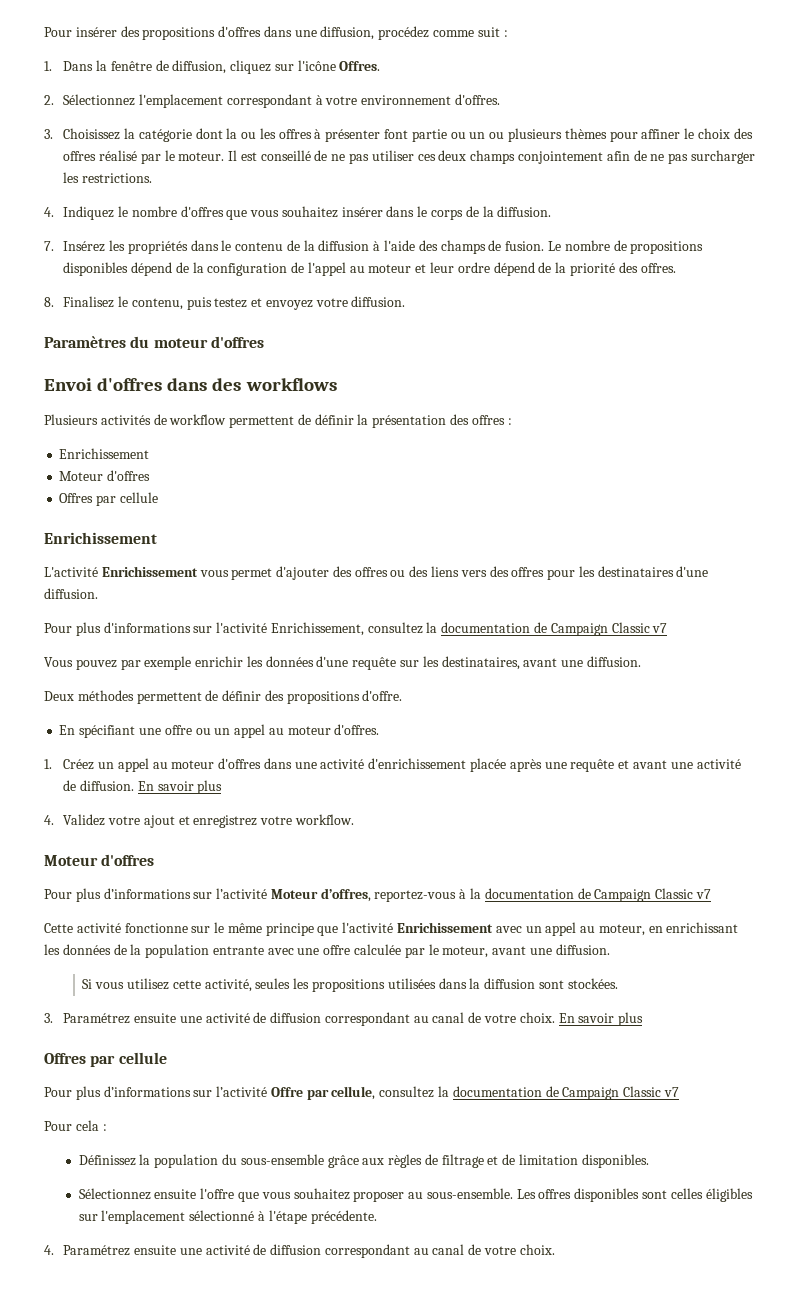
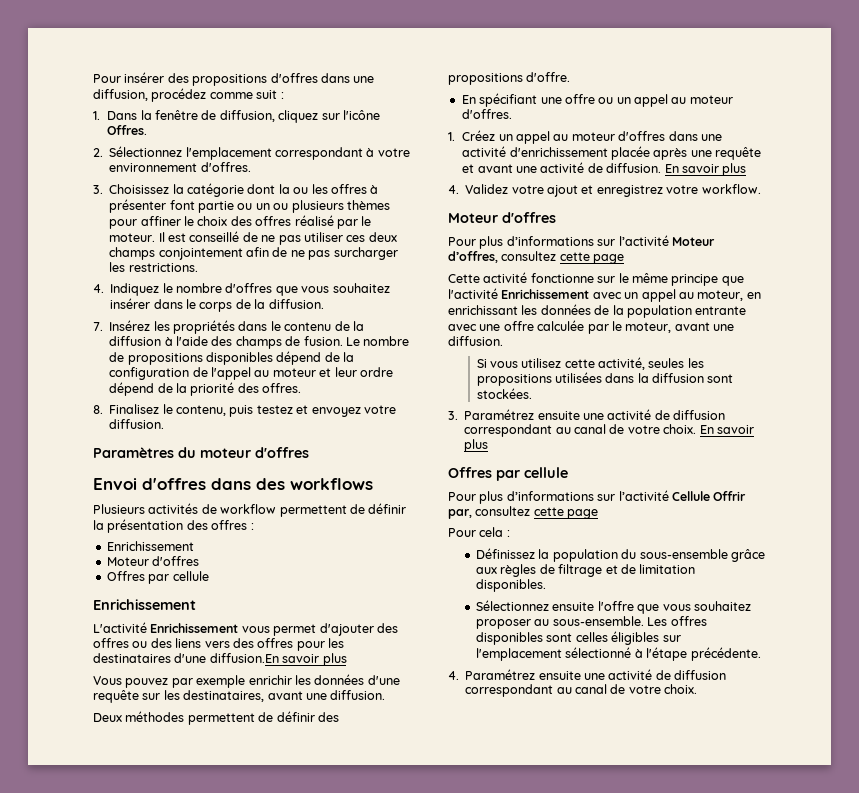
- L'activité Enrichissement vous permet d'ajouter des offres ou des liens vers des offres pour les destinataires d'une diffusion.
- Pour plus d'informations sur l'activité Enrichissement, consultez la documentation de Campaign Classic v7
+ L'activité Enrichissement vous permet d'ajouter des offres ou des liens vers des offres pour les destinataires d'une diffusion.En savoir plus
- Pour plus d’informations sur l’activité Moteur d’offres, reportez-vous à la documentation de Campaign Classic v7
+ Pour plus d’informations sur l’activité Moteur d’offres, consultez cette page
- Pour plus d’informations sur l’activité Offre par cellule, consultez la documentation de Campaign Classic v7
+ Pour plus d’informations sur l’activité Cellule Offrir par, consultez cette page

